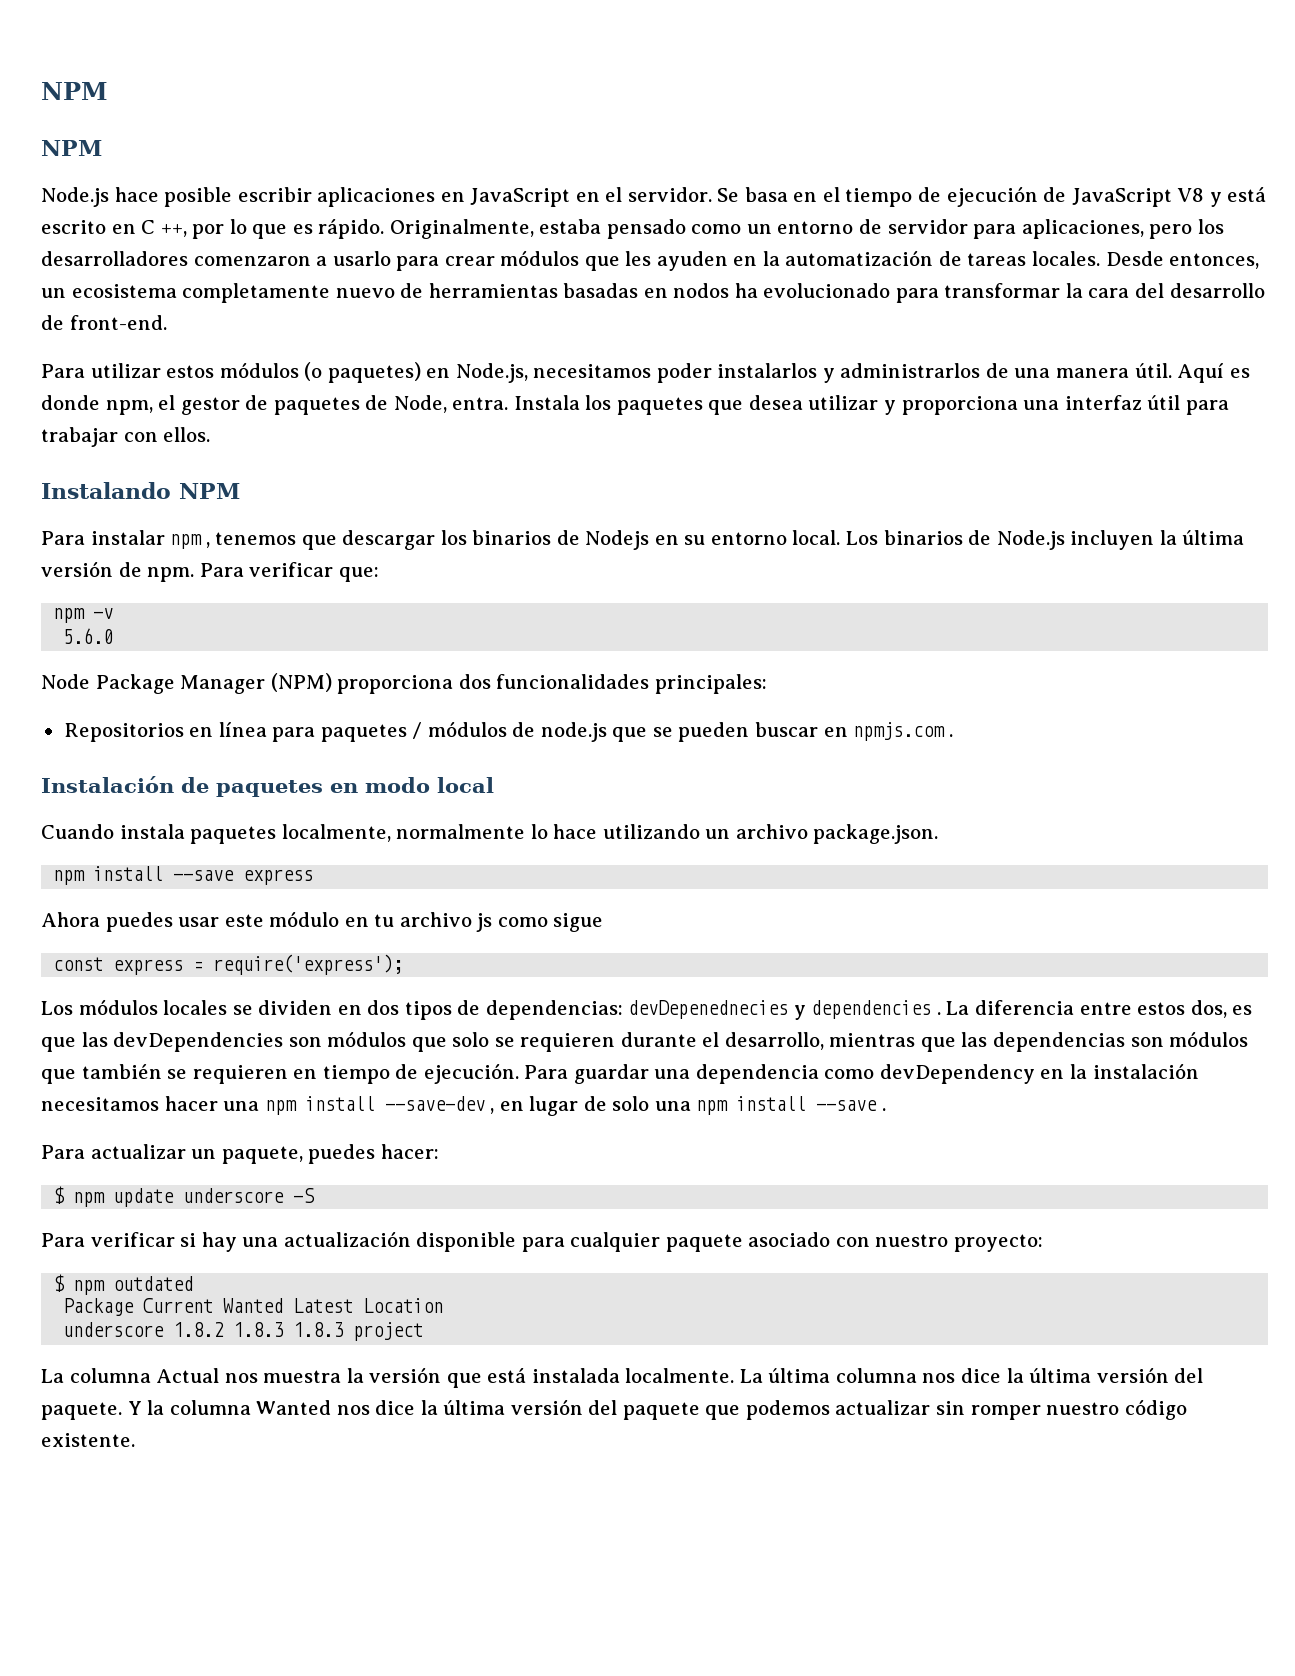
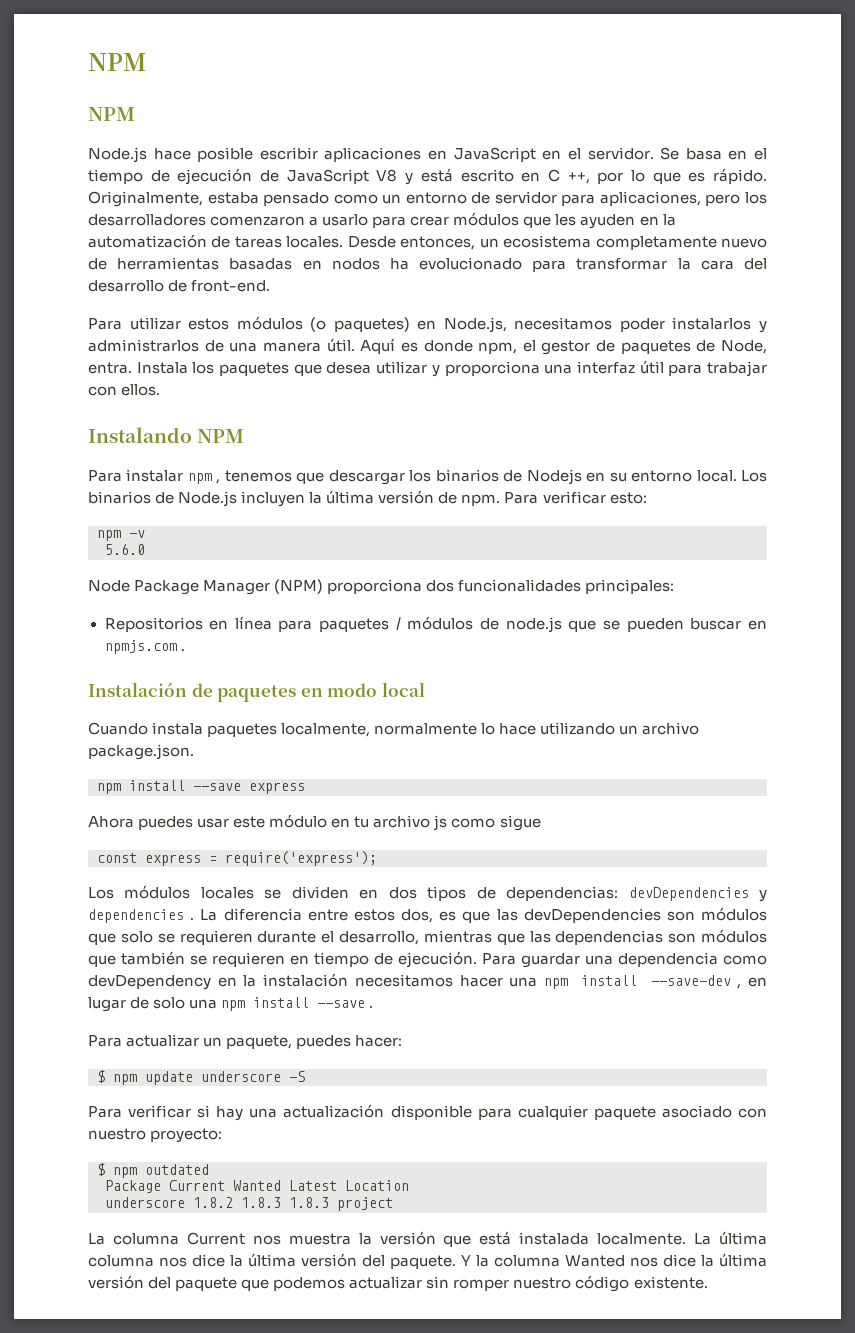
- Para verificar que:
+ Para verificar esto:
- Los módulos locales se dividen en dos tipos de dependencias: devDepenednecies y dependencies .
+ Los módulos locales se dividen en dos tipos de dependencias: devDependencies y dependencies .
- La columna Actual nos muestra la versión que está instalada localmente.
+ La columna Current nos muestra la versión que está instalada localmente.

